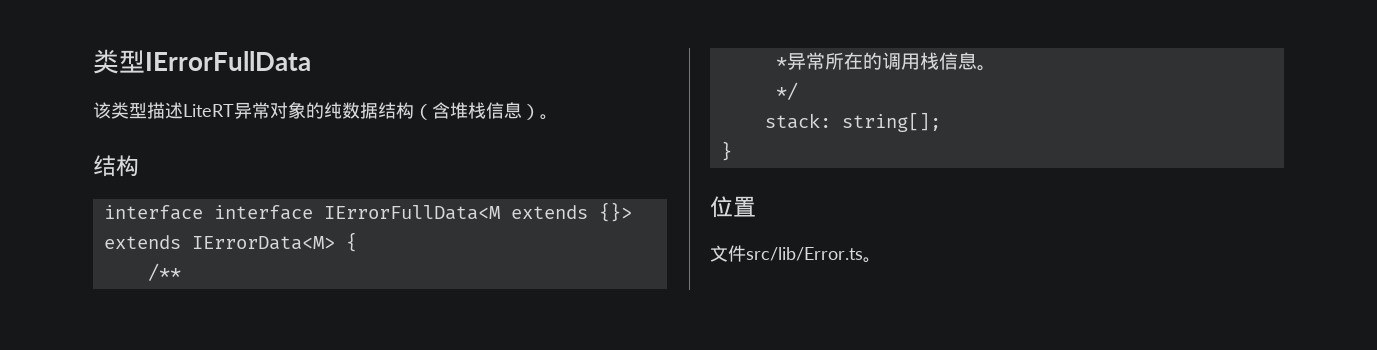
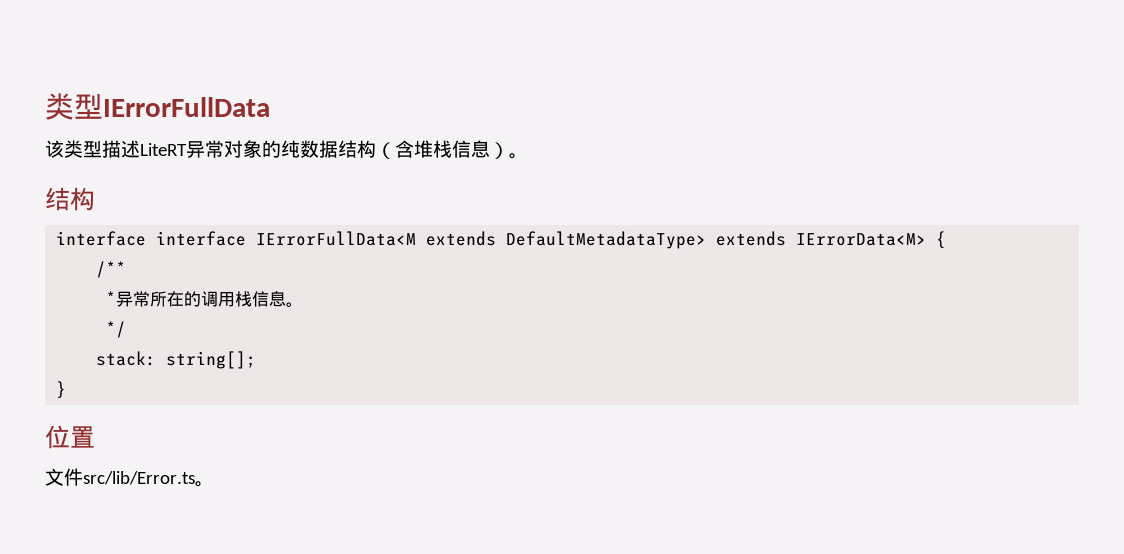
- interface interface IErrorFullData<M extends {}> extends IErrorData<M> {
+ interface interface IErrorFullData<M extends DefaultMetadataType> extends IErrorData<M> {

